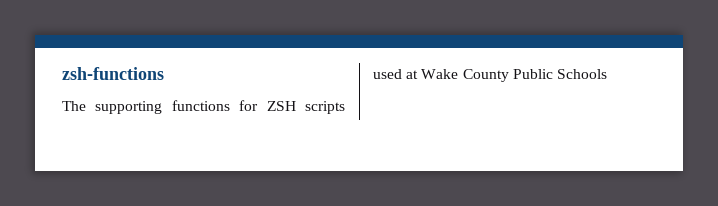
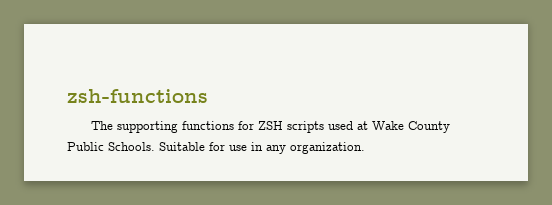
- The supporting functions for ZSH scripts used at Wake County Public Schools
+ The supporting functions for ZSH scripts used at Wake County Public Schools. Suitable for use in any organization.

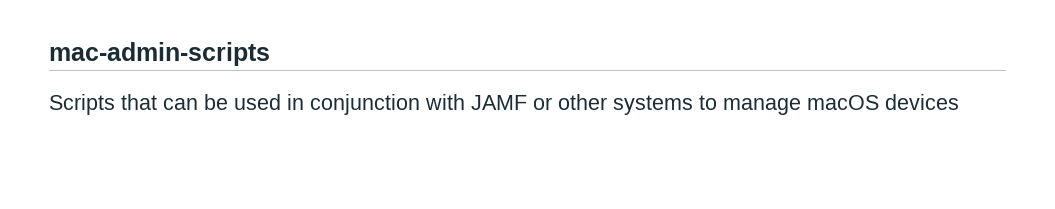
- zsh-functions
- The supporting functions for ZSH scripts used at Wake County Public Schools. Suitable for use in any organization.
+ mac-admin-scripts
+ Scripts that can be used in conjunction with JAMF or other systems to manage macOS devices

